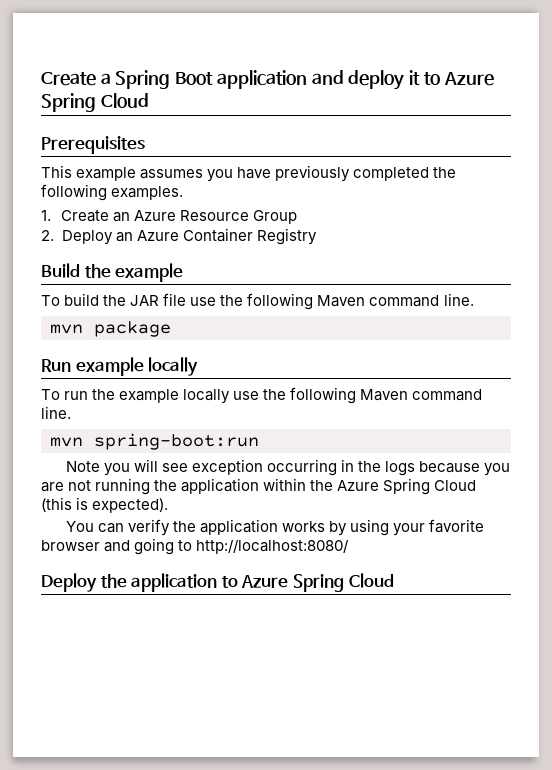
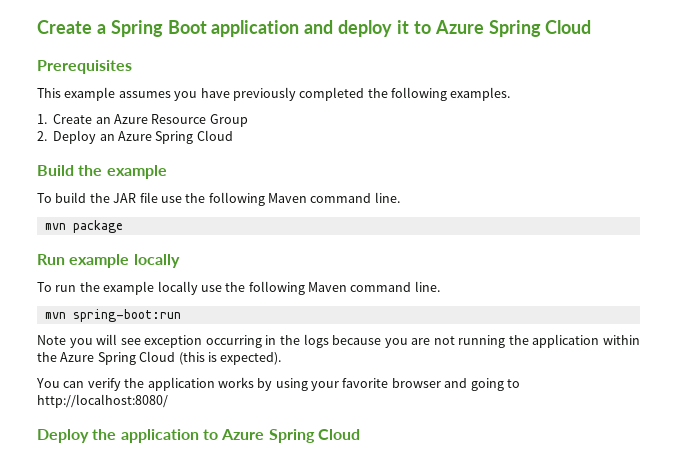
- 2. Deploy an Azure Container Registry
+ 2. Deploy an Azure Spring Cloud

